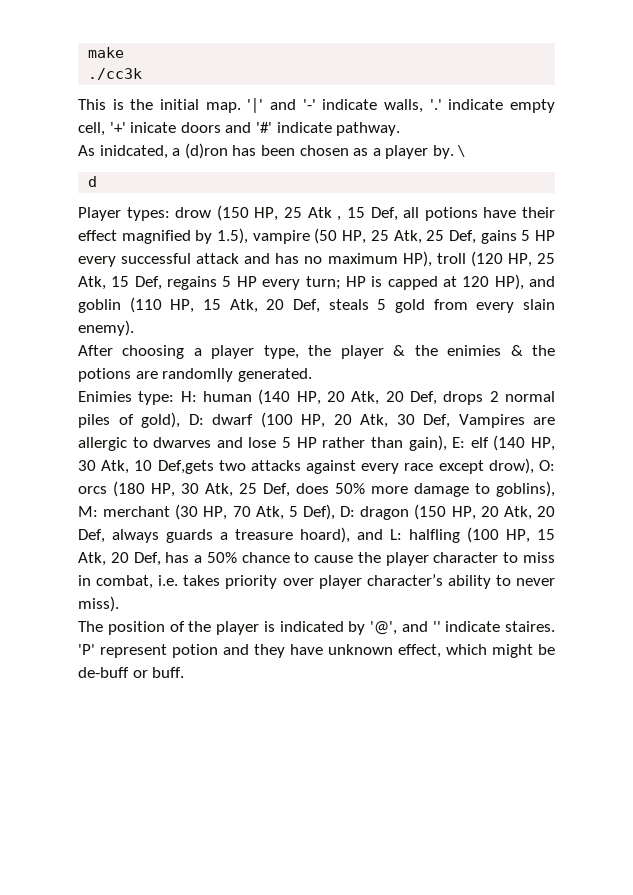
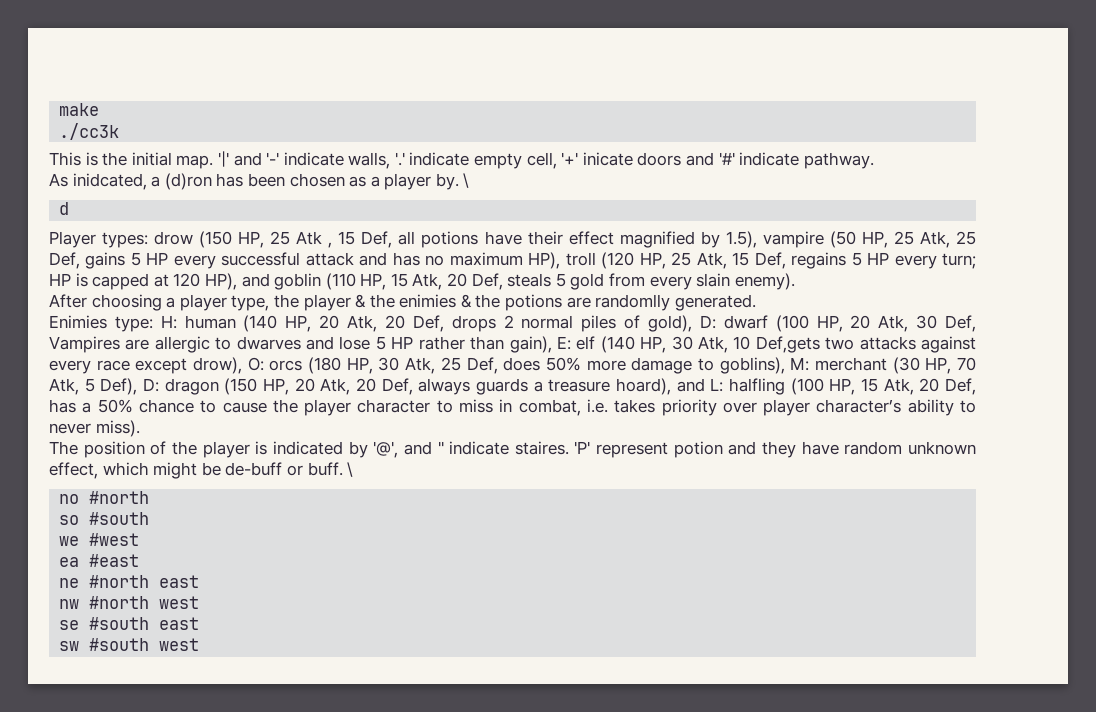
- 'P' represent potion and they have unknown effect, which might be de-buff or buff.
+ 'P' represent potion and they have random unknown effect, which might be de-buff or buff. \
+ no #north
+ so #south
+ we #west
+ ea #east
+ ne #north east
+ nw #north west
+ se #south east
+ sw #south west

